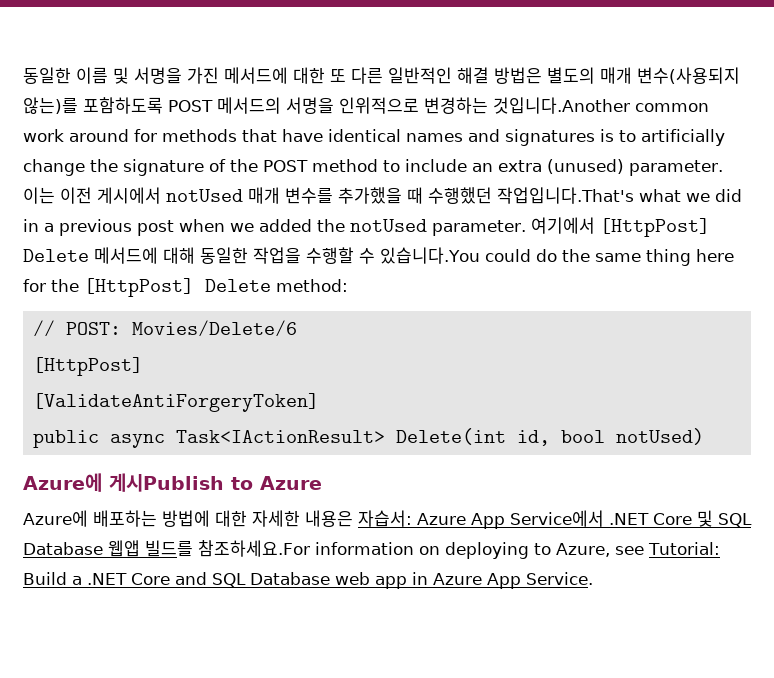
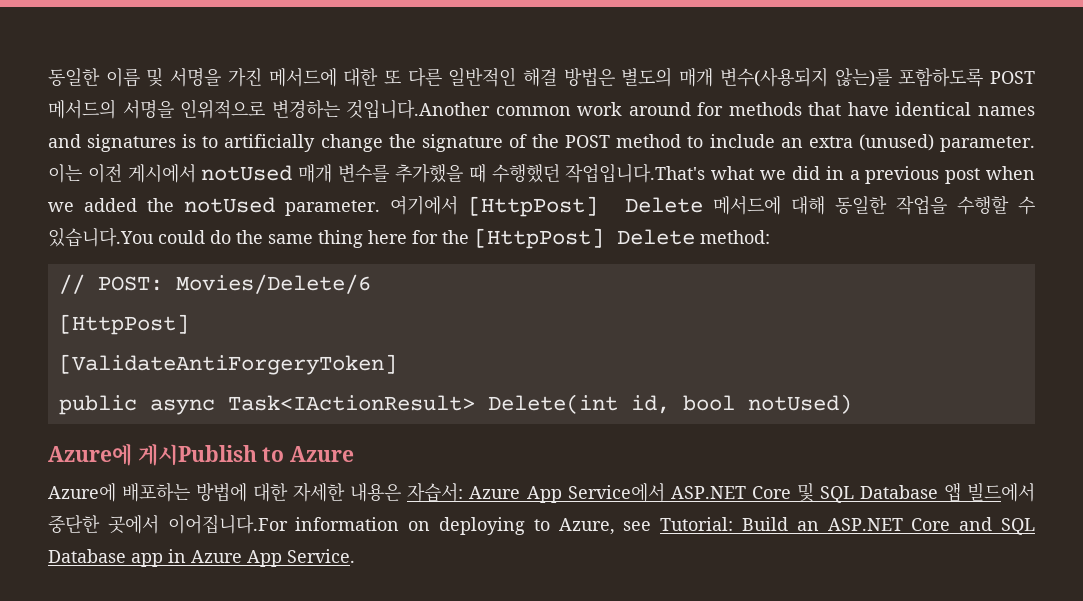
- Azure에 배포하는 방법에 대한 자세한 내용은 자습서: Azure App Service에서 .NET Core 및 SQL Database 웹앱 빌드를 참조하세요.For information on deploying to Azure, see Tutorial: Build a .NET Core and SQL Database web app in Azure App Service.
+ Azure에 배포하는 방법에 대한 자세한 내용은 자습서: Azure App Service에서 ASP.NET Core 및 SQL Database 앱 빌드에서 중단한 곳에서 이어집니다.For information on deploying to Azure, see Tutorial: Build an ASP.NET Core and SQL Database app in Azure App Service.

